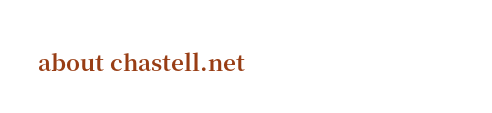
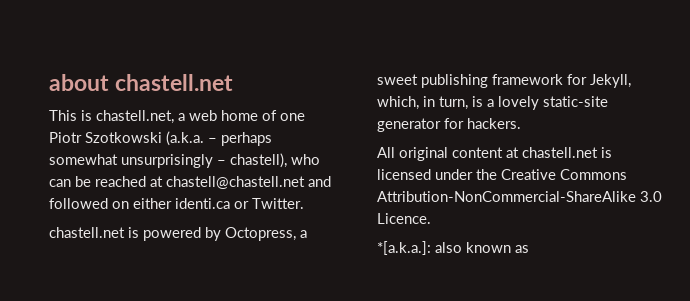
+ This is chastell.net, a web home of one Piotr Szotkowski (a.k.a. – perhaps somewhat unsurprisingly – chastell), who can be reached at chastell@chastell.net and followed on either identi.ca or Twitter.
+ chastell.net is powered by Octopress, a sweet publishing framework for Jekyll, which, in turn, is a lovely static-site generator for hackers.
+ All original content at chastell.net is licensed under the Creative Commons Attribution-NonCommercial-ShareAlike 3.0 Licence.
+ *[a.k.a.]: also known as

